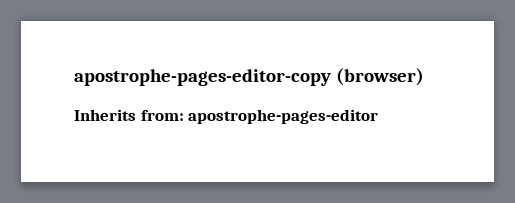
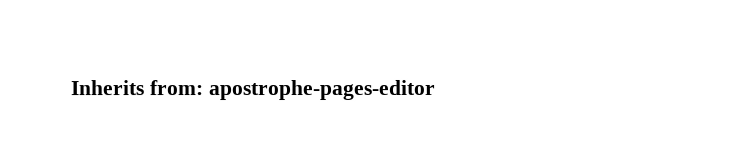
- apostrophe-pages-editor-copy (browser)

